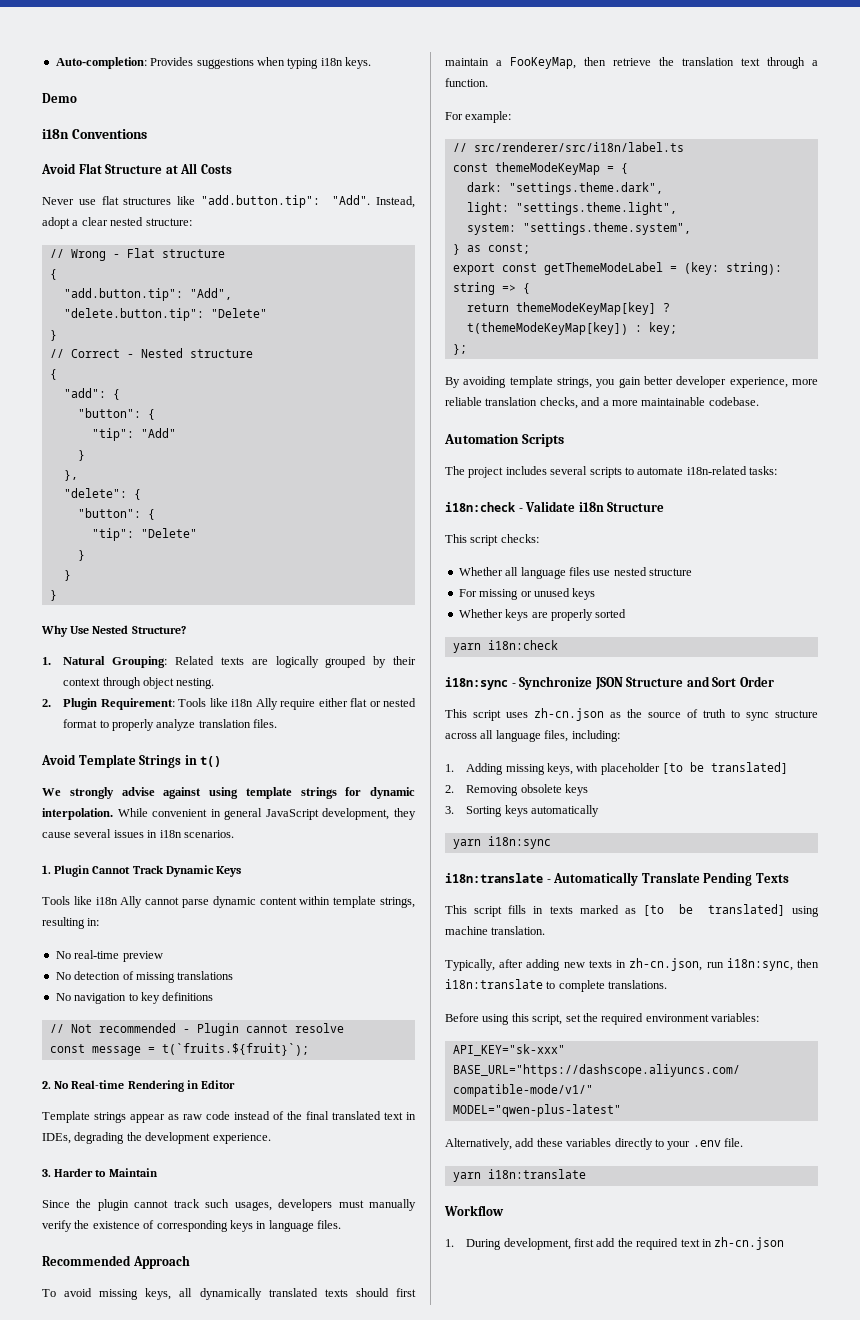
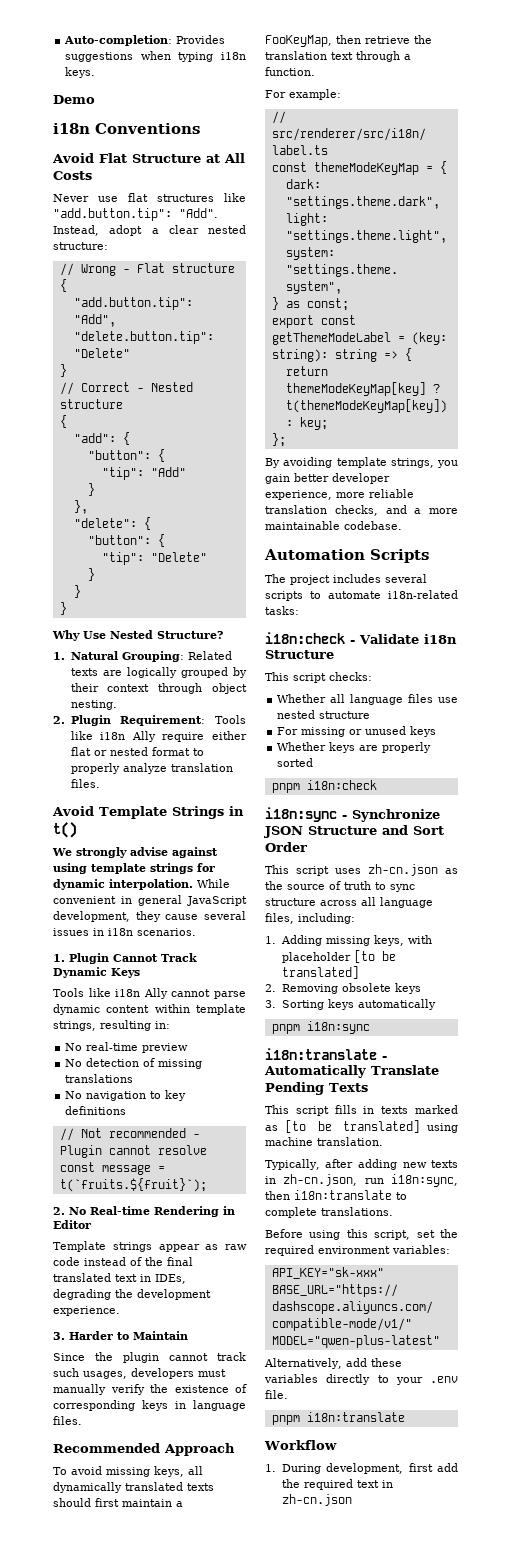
- yarn i18n:check
+ pnpm i18n:check
- yarn i18n:sync
+ pnpm i18n:sync
- yarn i18n:translate
+ pnpm i18n:translate

